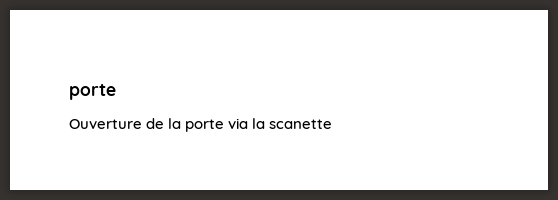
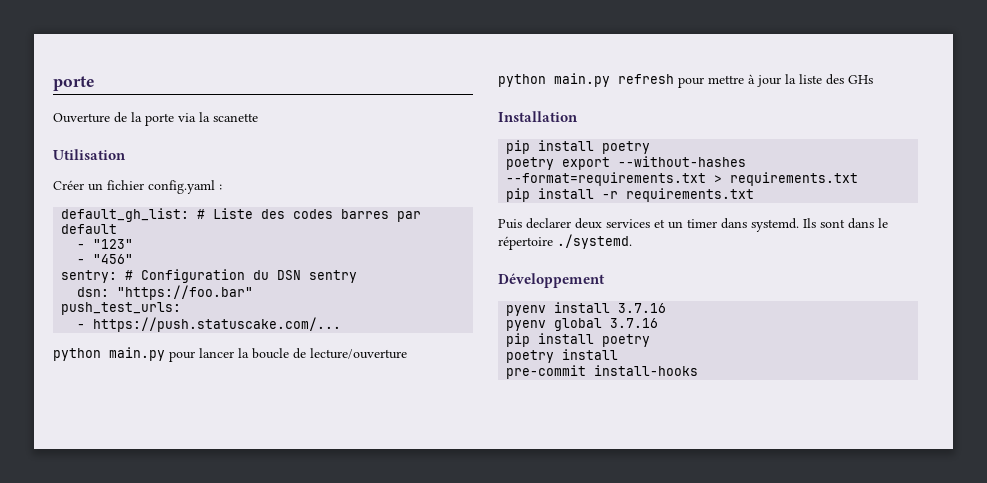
+ Utilisation
+ Créer un fichier config.yaml :
+ default_gh_list: # Liste des codes barres par default
+ - "123"
+ - "456"
+ sentry: # Configuration du DSN sentry
+ dsn: "https://foo.bar"
+ push_test_urls:
+ - https://push.statuscake.com/...
+ python main.py pour lancer la boucle de lecture/ouverture
+ python main.py refresh pour mettre à jour la liste des GHs
+ Installation
+ pip install poetry
+ poetry export --without-hashes --format=requirements.txt > requirements.txt
+ pip install -r requirements.txt
+ Puis declarer deux services et un timer dans systemd. Ils sont dans le répertoire ./systemd.
+ Développement
+ pyenv install 3.7.16
+ pyenv global 3.7.16
+ pip install poetry
+ poetry install
+ pre-commit install-hooks

